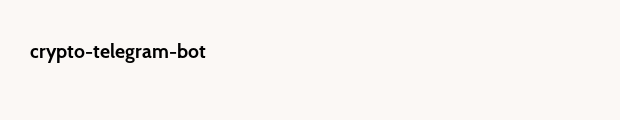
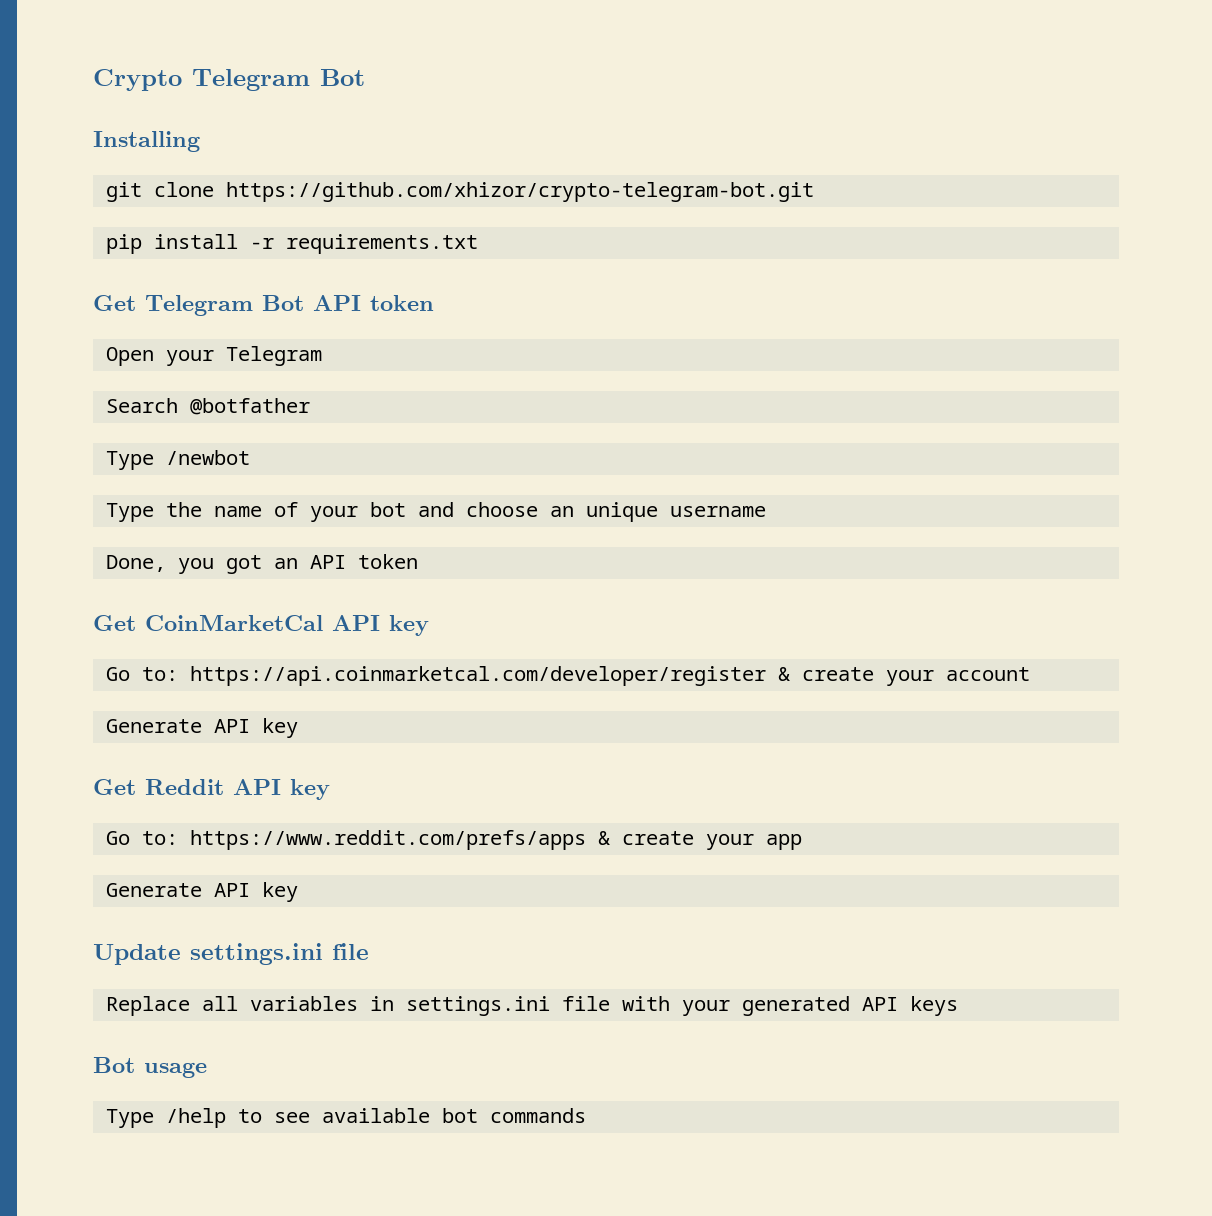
- crypto-telegram-bot
+ Crypto Telegram Bot
+ Installing
+ git clone https://github.com/xhizor/crypto-telegram-bot.git
+ pip install -r requirements.txt
+ Get Telegram Bot API token
+ Open your Telegram
+ Search @botfather
+ Type /newbot
+ Type the name of your bot and choose an unique username
+ Done, you got an API token
+ Get CoinMarketCal API key
+ Go to: https://api.coinmarketcal.com/developer/register & create your account
+ Generate API key
+ Get Reddit API key
+ Go to: https://www.reddit.com/prefs/apps & create your app
+ Generate API key
+ Update settings.ini file
+ Replace all variables in settings.ini file with your generated API keys
+ Bot usage
+ Type /help to see available bot commands

